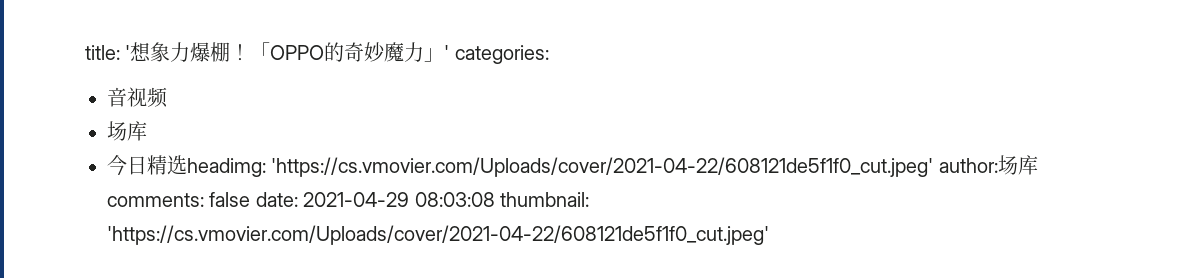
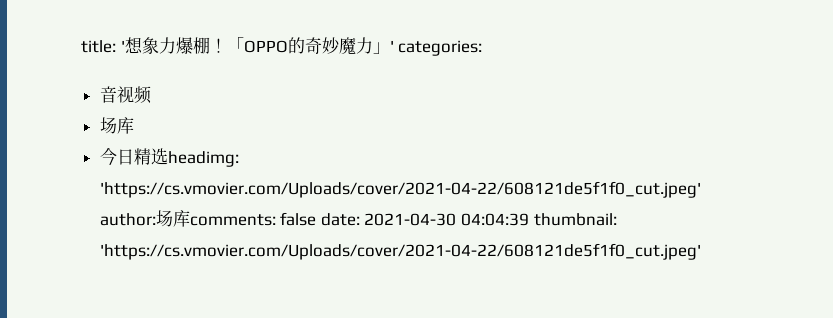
- 今日精选headimg: 'https://cs.vmovier.com/Uploads/cover/2021-04-22/608121de5f1f0_cut.jpeg' author:场库comments: false date: 2021-04-29 08:03:08 thumbnail: 'https://cs.vmovier.com/Uploads/cover/2021-04-22/608121de5f1f0_cut.jpeg'
+ 今日精选headimg: 'https://cs.vmovier.com/Uploads/cover/2021-04-22/608121de5f1f0_cut.jpeg' author:场库comments: false date: 2021-04-30 04:04:39 thumbnail: 'https://cs.vmovier.com/Uploads/cover/2021-04-22/608121de5f1f0_cut.jpeg'

